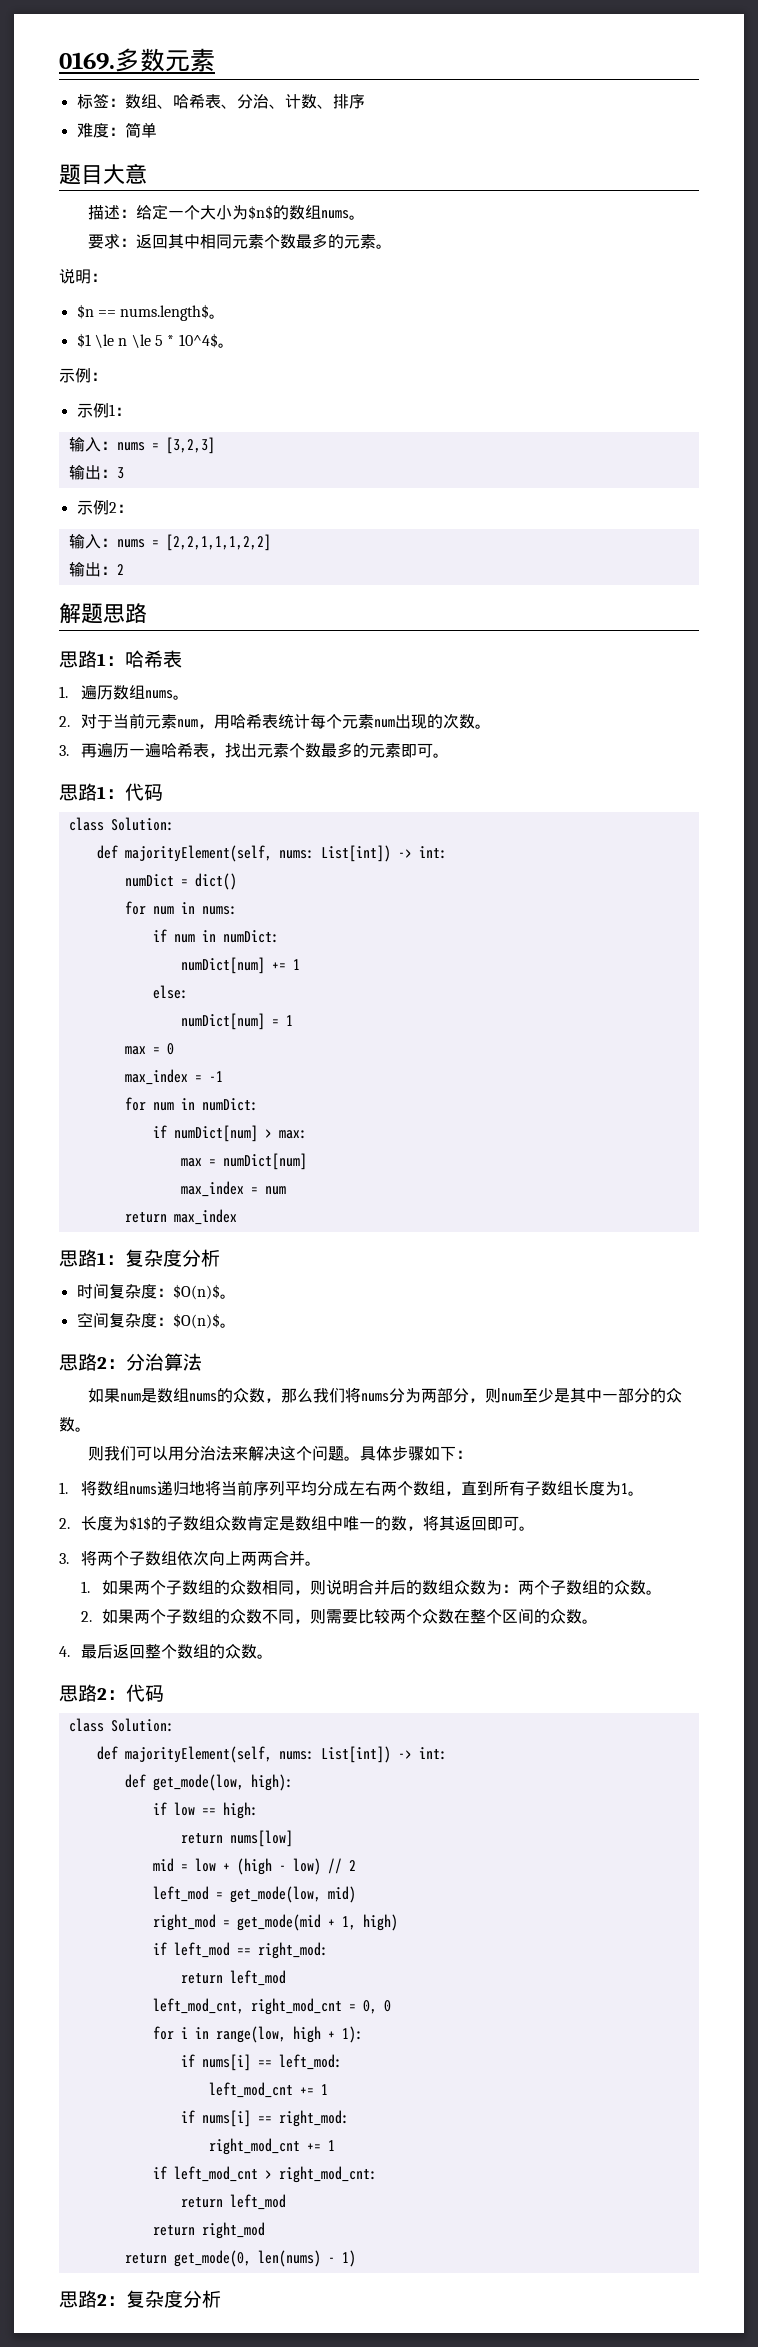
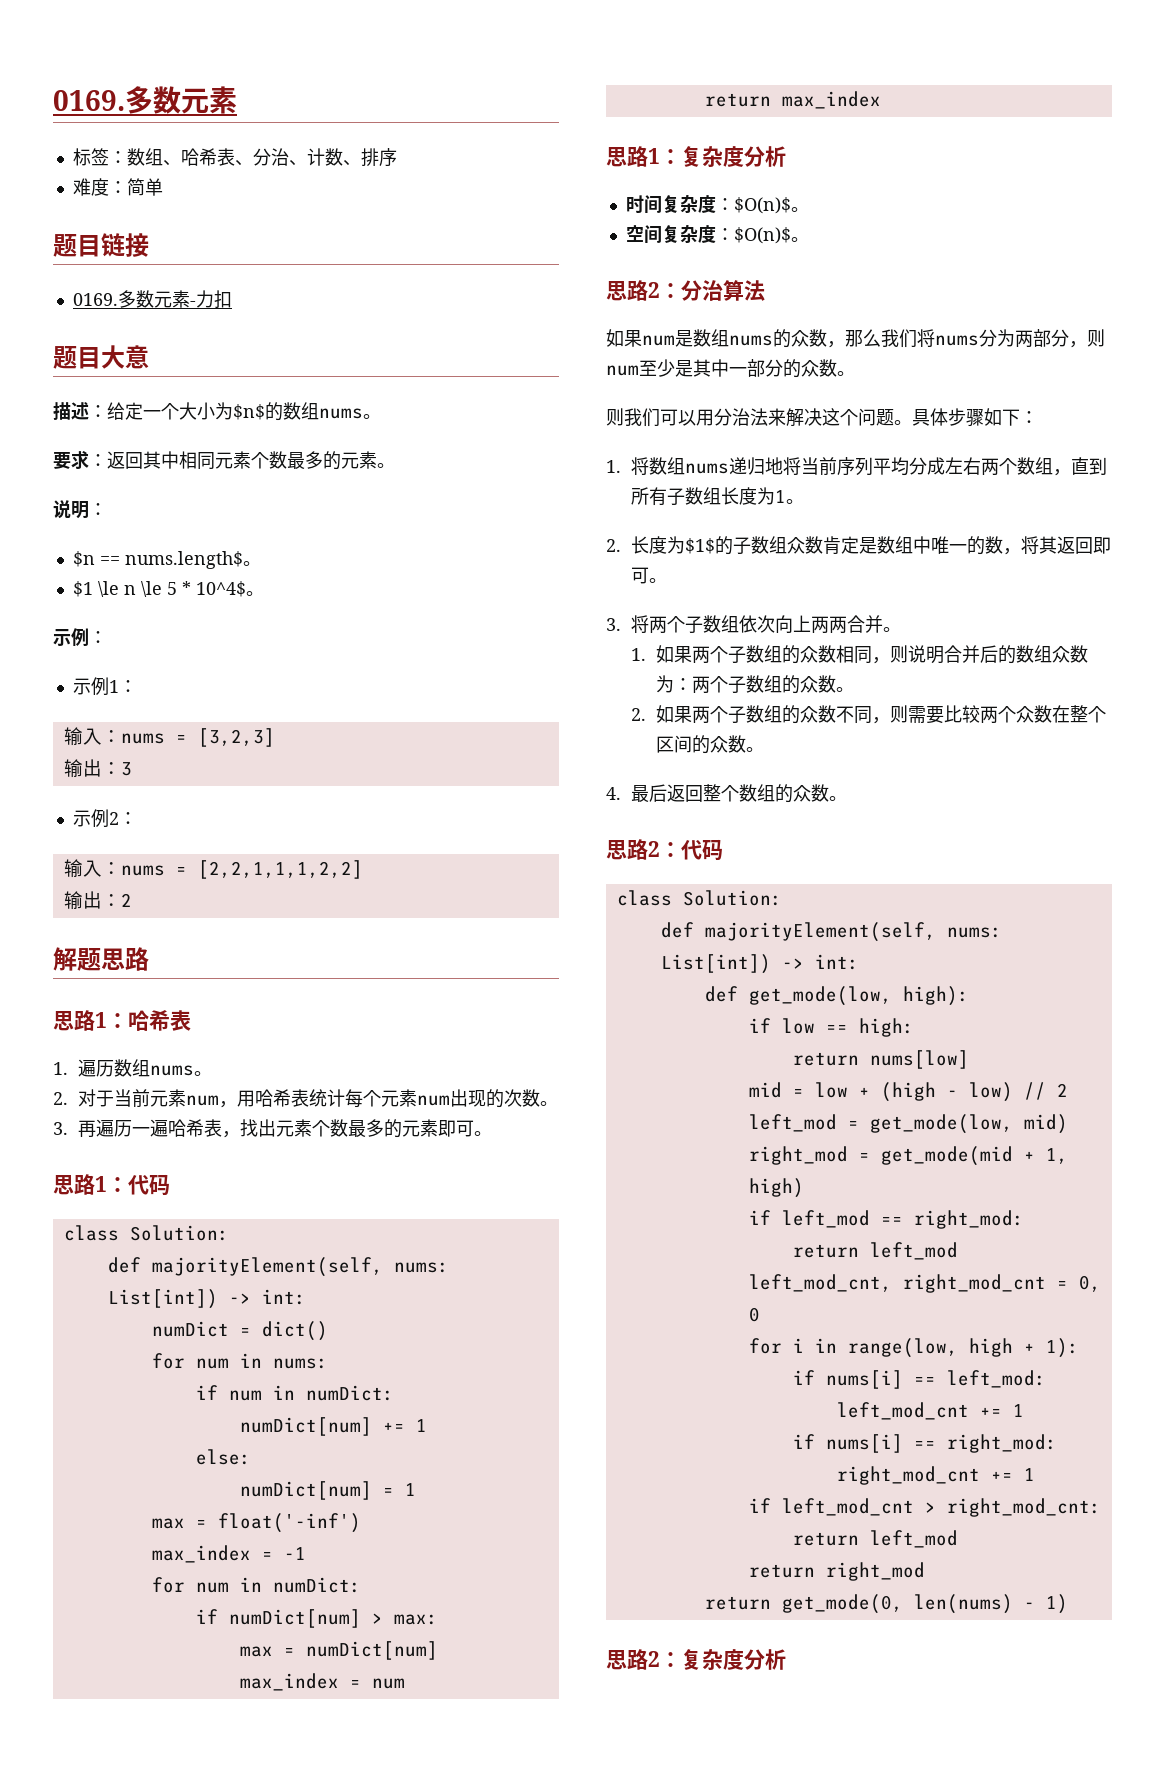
+ 题目链接
+ 0169.多数元素-力扣
- max = 0
+ max = float('-inf')

